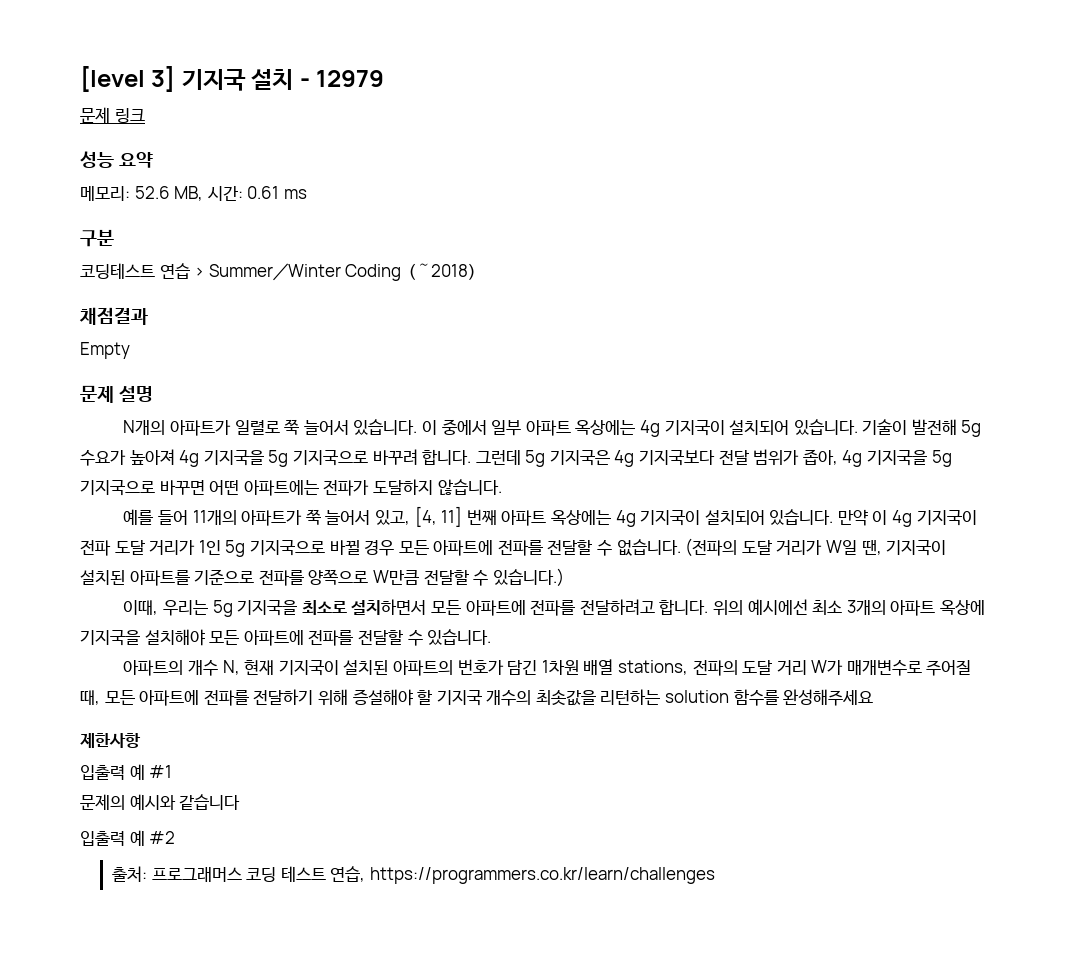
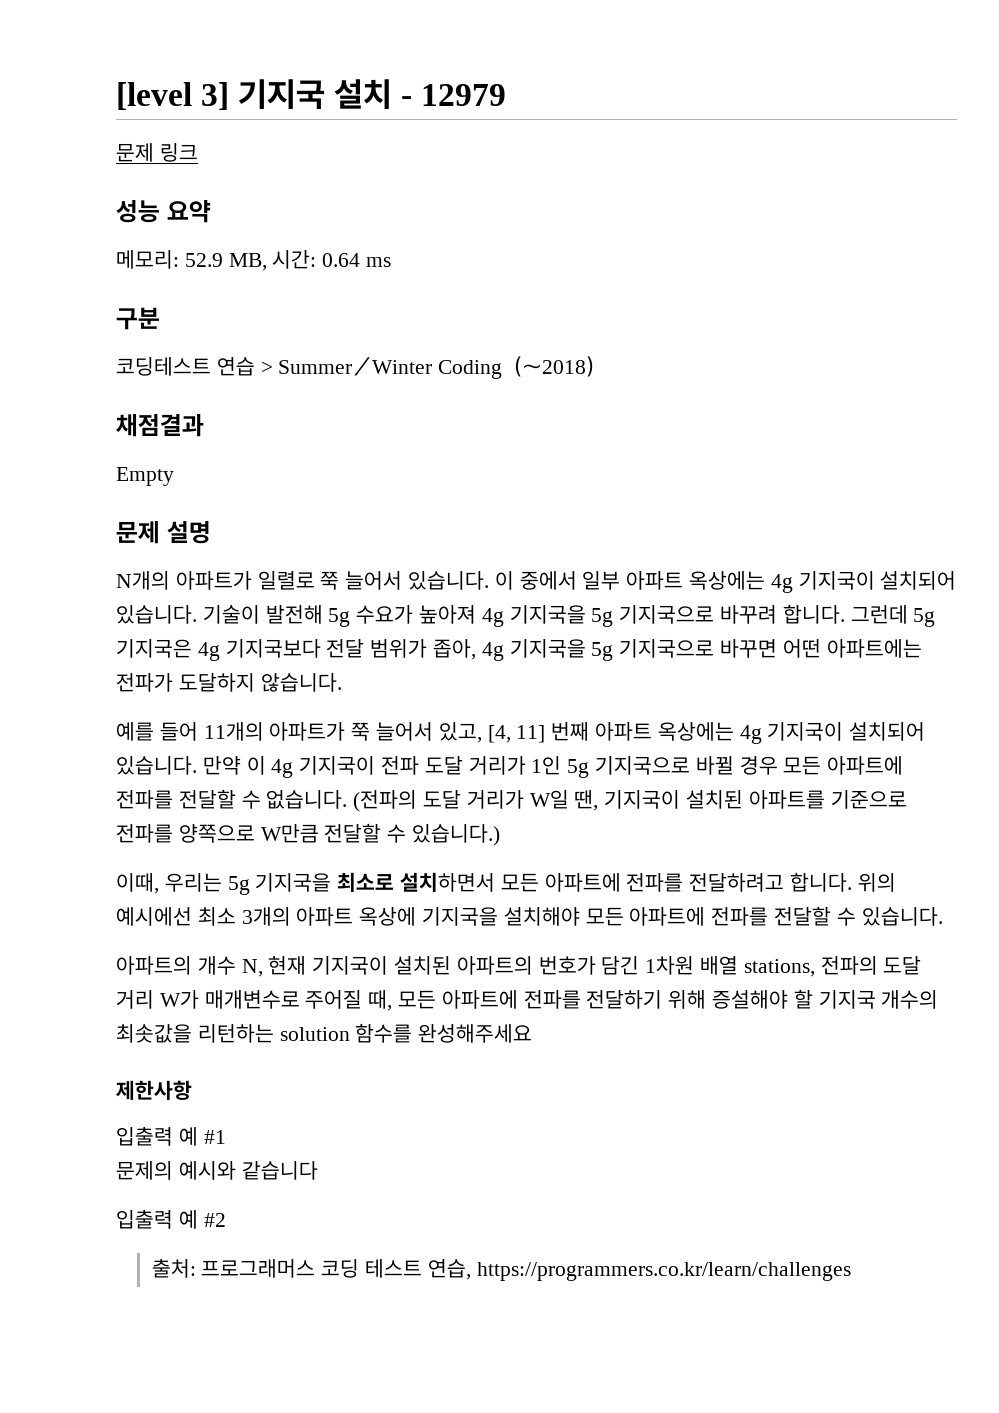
- 메모리: 52.6 MB, 시간: 0.61 ms
+ 메모리: 52.9 MB, 시간: 0.64 ms

